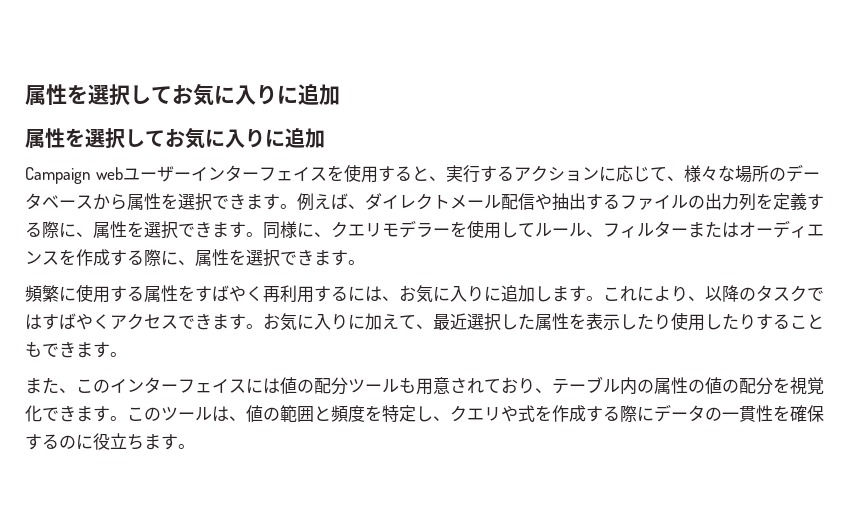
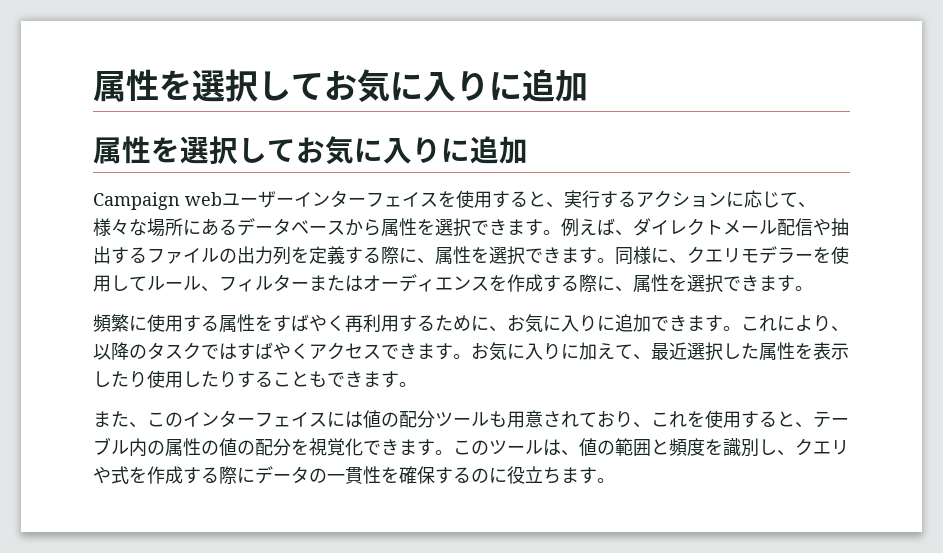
- Campaign webユーザーインターフェイスを使用すると、実行するアクションに応じて、様々な場所のデータベースから属性を選択できます。
+ Campaign webユーザーインターフェイスを使用すると、実行するアクションに応じて、様々な場所にあるデータベースから属性を選択できます。
- 頻繁に使用する属性をすばやく再利用するには、お気に入りに追加します。
+ 頻繁に使用する属性をすばやく再利用するために、お気に入りに追加できます。
- また、このインターフェイスには値の配分ツールも用意されており、テーブル内の属性の値の配分を視覚化できます。
+ また、このインターフェイスには値の配分ツールも用意されており、これを使用すると、テーブル内の属性の値の配分を視覚化できます。
- このツールは、値の範囲と頻度を特定し、クエリや式を作成する際にデータの一貫性を確保するのに役立ちます。
+ このツールは、値の範囲と頻度を識別し、クエリや式を作成する際にデータの一貫性を確保するのに役立ちます。

